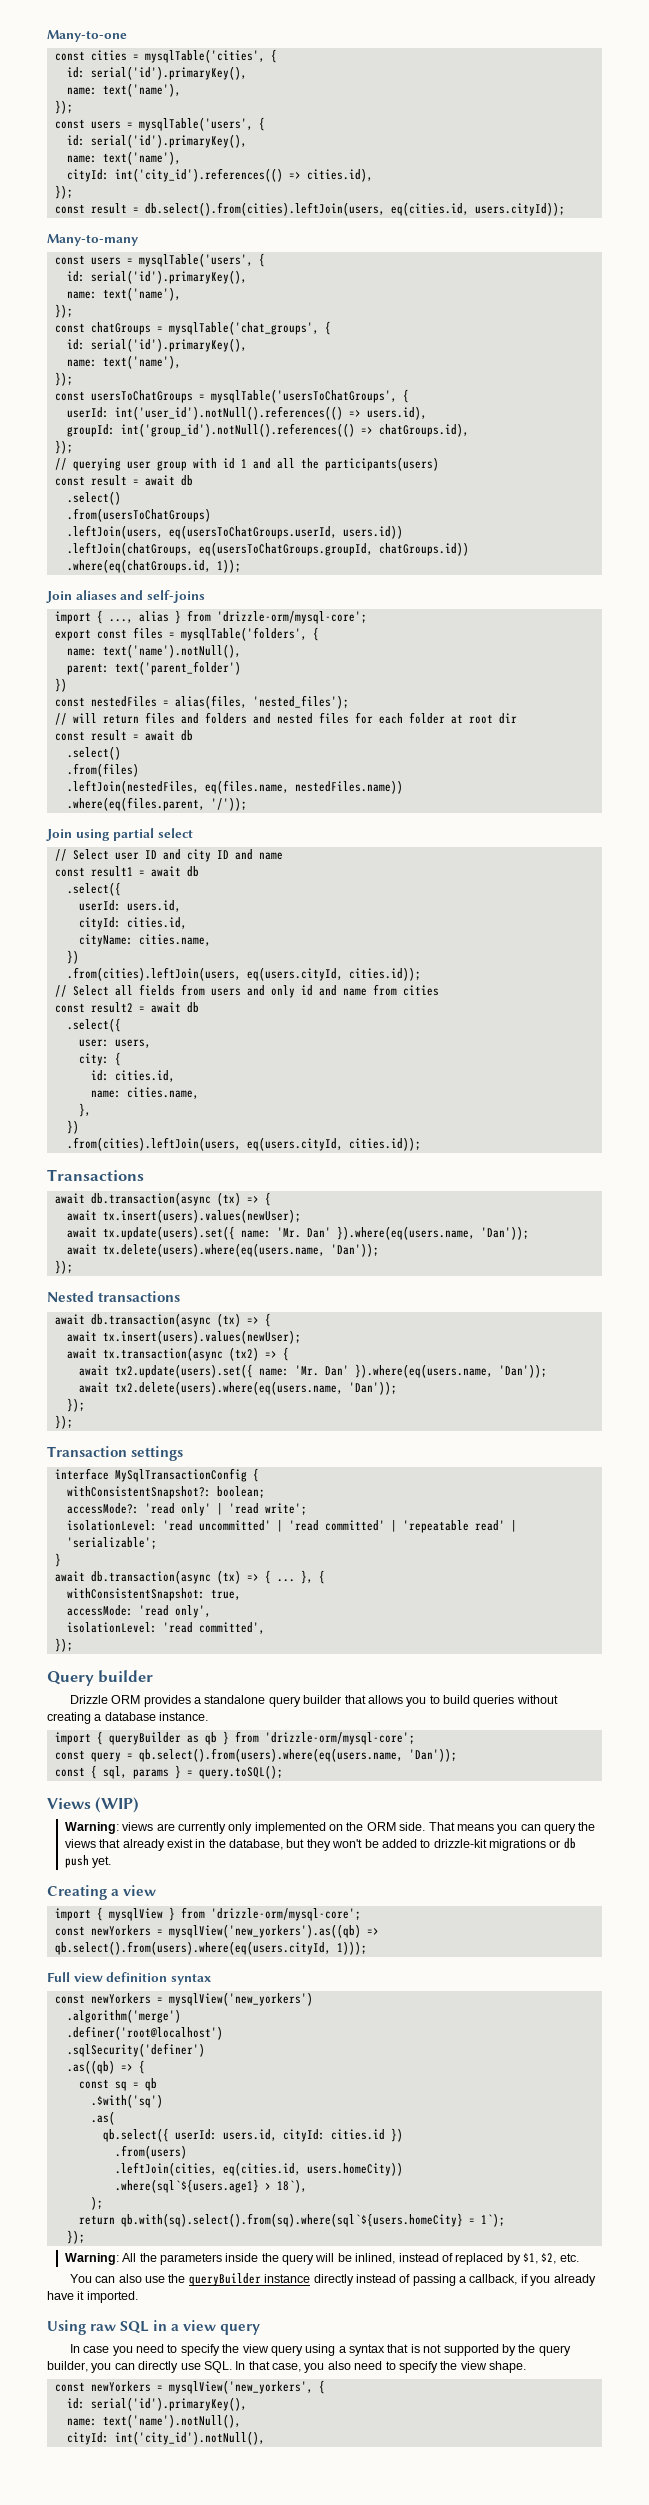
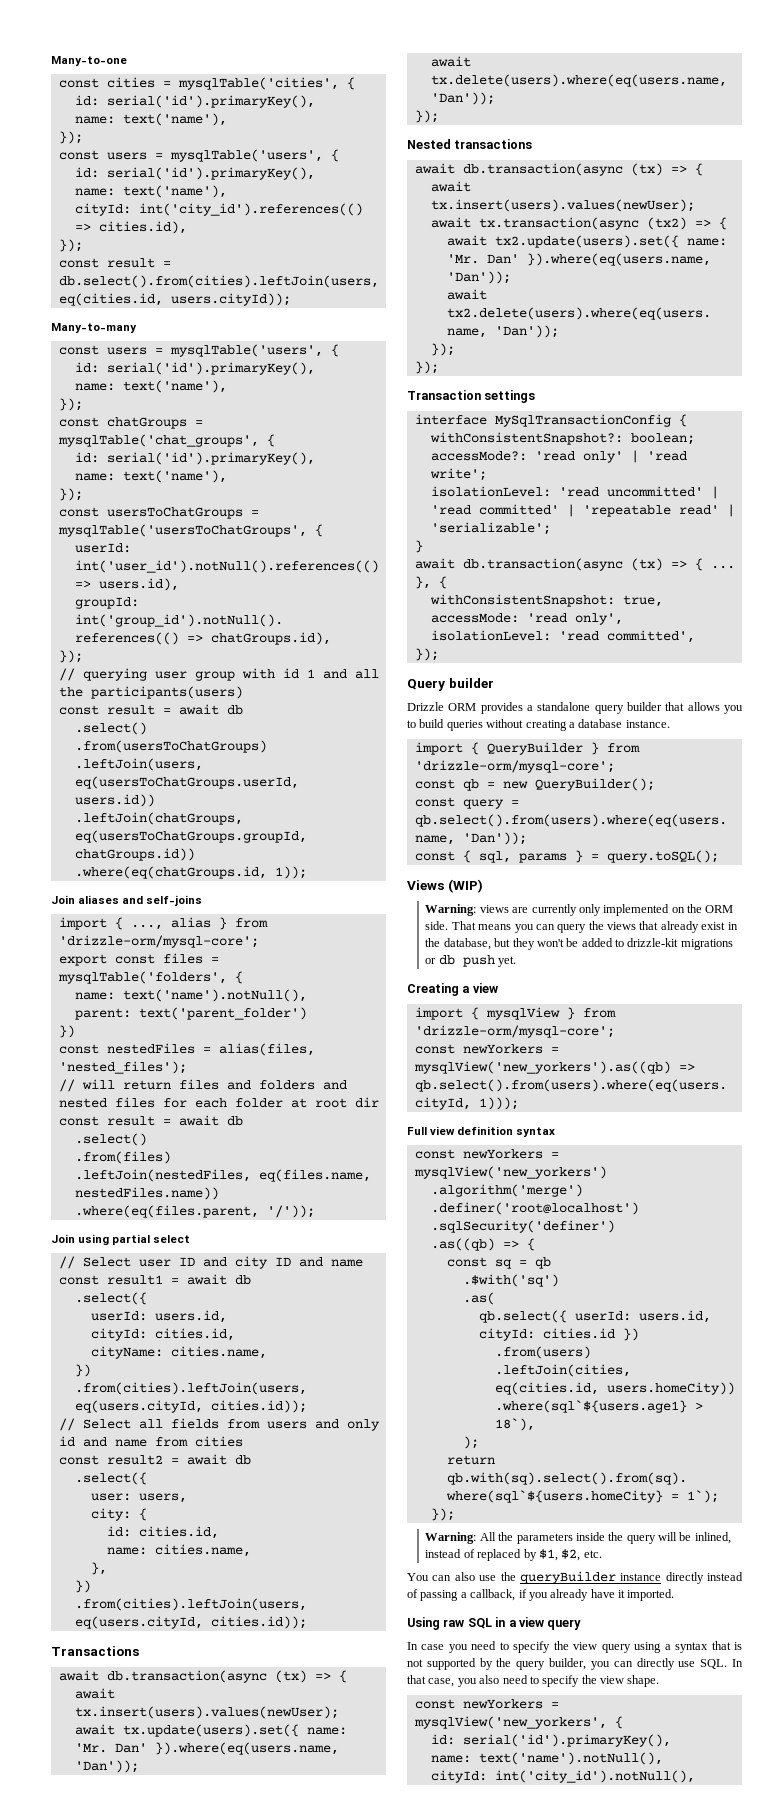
- import { queryBuilder as qb } from 'drizzle-orm/mysql-core';
+ import { QueryBuilder } from 'drizzle-orm/mysql-core';
+ const qb = new QueryBuilder();

